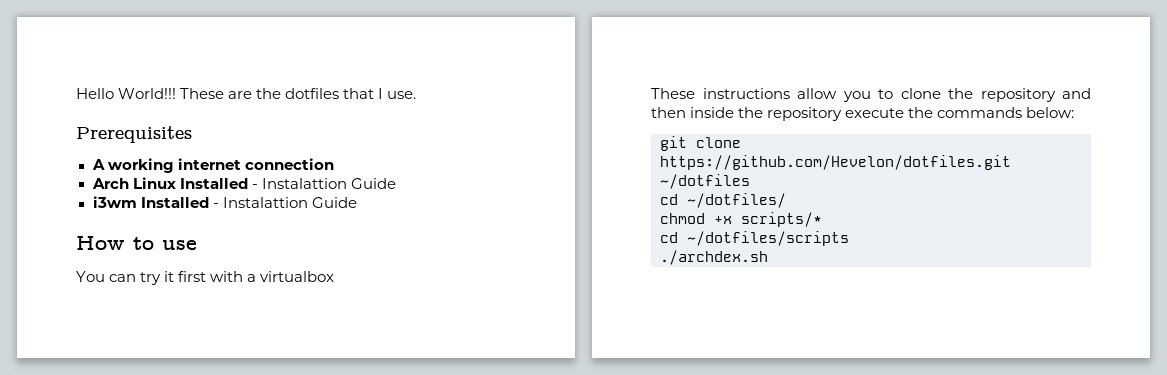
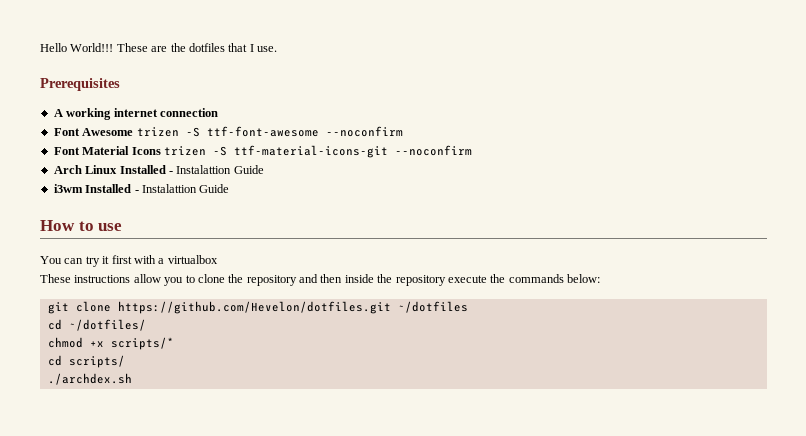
+ Font Awesome trizen -S ttf-font-awesome --noconfirm
+ Font Material Icons trizen -S ttf-material-icons-git --noconfirm
- cd ~/dotfiles/scripts
+ cd scripts/

